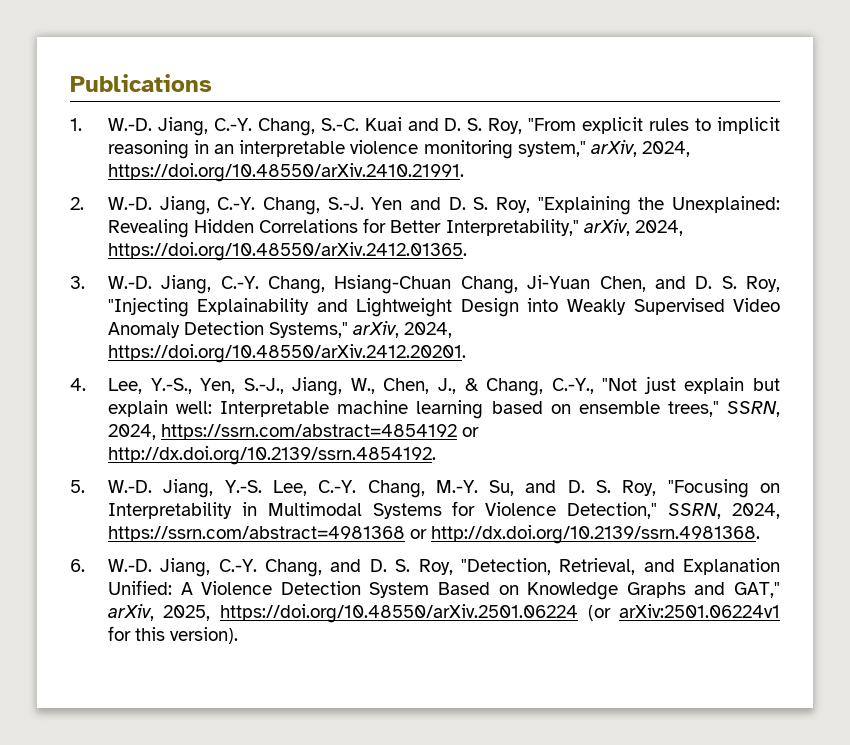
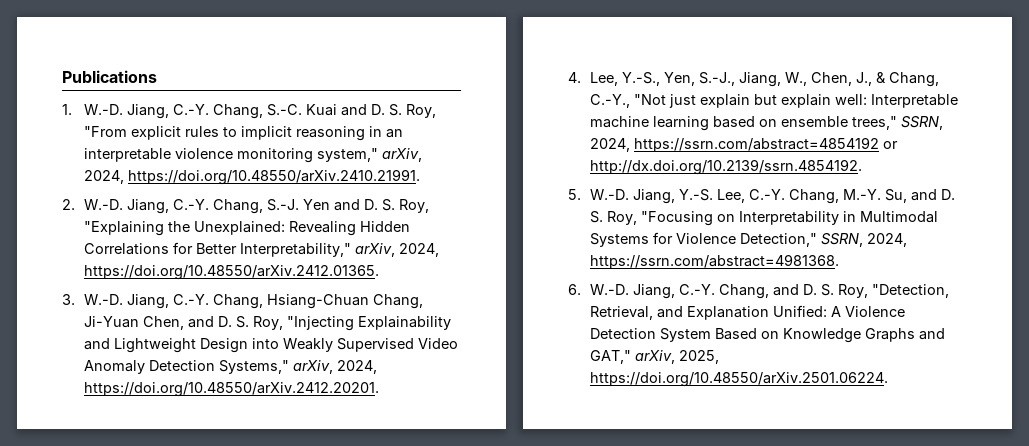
- 5. W.-D. Jiang, Y.-S. Lee, C.-Y. Chang, M.-Y. Su, and D. S. Roy, "Focusing on Interpretability in Multimodal Systems for Violence Detection," SSRN, 2024, https://ssrn.com/abstract=4981368 or http://dx.doi.org/10.2139/ssrn.4981368.
+ 5. W.-D. Jiang, Y.-S. Lee, C.-Y. Chang, M.-Y. Su, and D. S. Roy, "Focusing on Interpretability in Multimodal Systems for Violence Detection," SSRN, 2024, https://ssrn.com/abstract=4981368.
- 6. W.-D. Jiang, C.-Y. Chang, and D. S. Roy, "Detection, Retrieval, and Explanation Unified: A Violence Detection System Based on Knowledge Graphs and GAT," arXiv, 2025, https://doi.org/10.48550/arXiv.2501.06224 (or arXiv:2501.06224v1 for this version).
+ 6. W.-D. Jiang, C.-Y. Chang, and D. S. Roy, "Detection, Retrieval, and Explanation Unified: A Violence Detection System Based on Knowledge Graphs and GAT," arXiv, 2025, https://doi.org/10.48550/arXiv.2501.06224.

